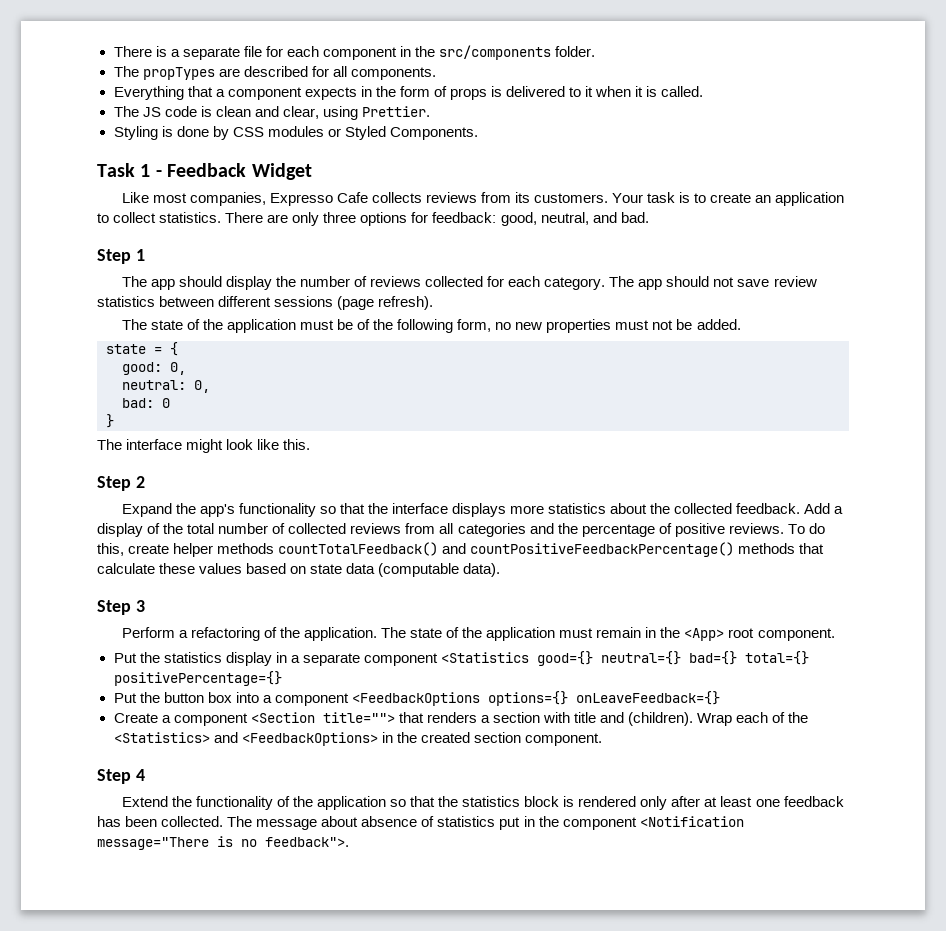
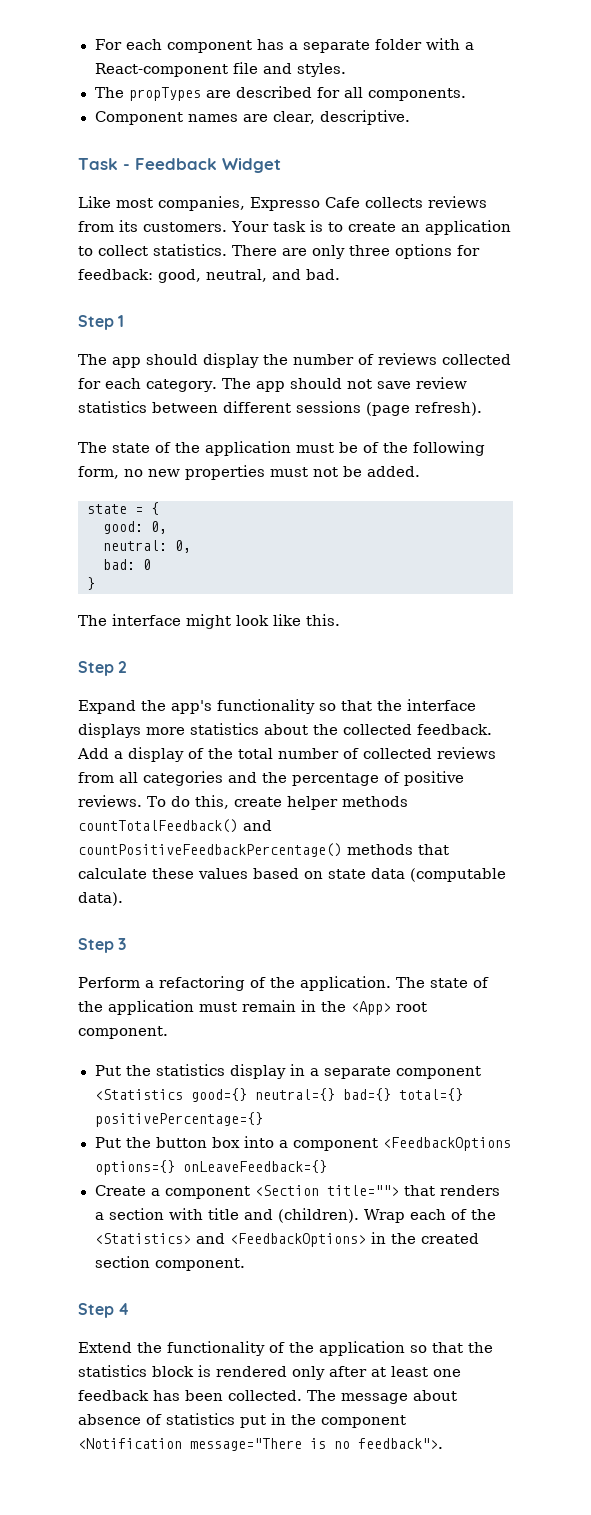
- There is a separate file for each component in the src/components folder.
+ For each component has a separate folder with a React-component file and styles.
- Everything that a component expects in the form of props is delivered to it when it is called.
- The JS code is clean and clear, using Prettier.
- Styling is done by CSS modules or Styled Components.
+ Component names are clear, descriptive.
- Task 1 - Feedback Widget
+ Task - Feedback Widget

